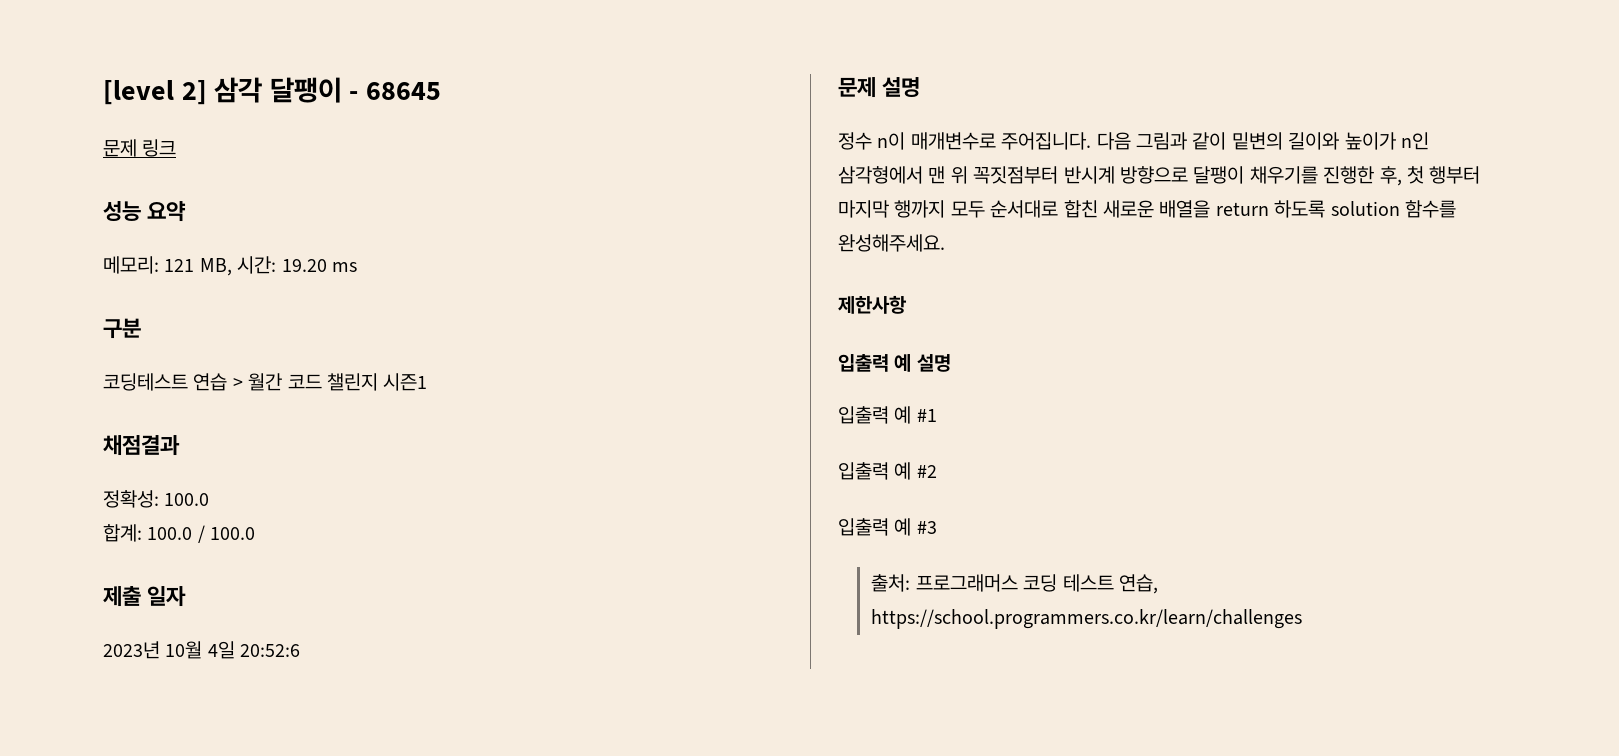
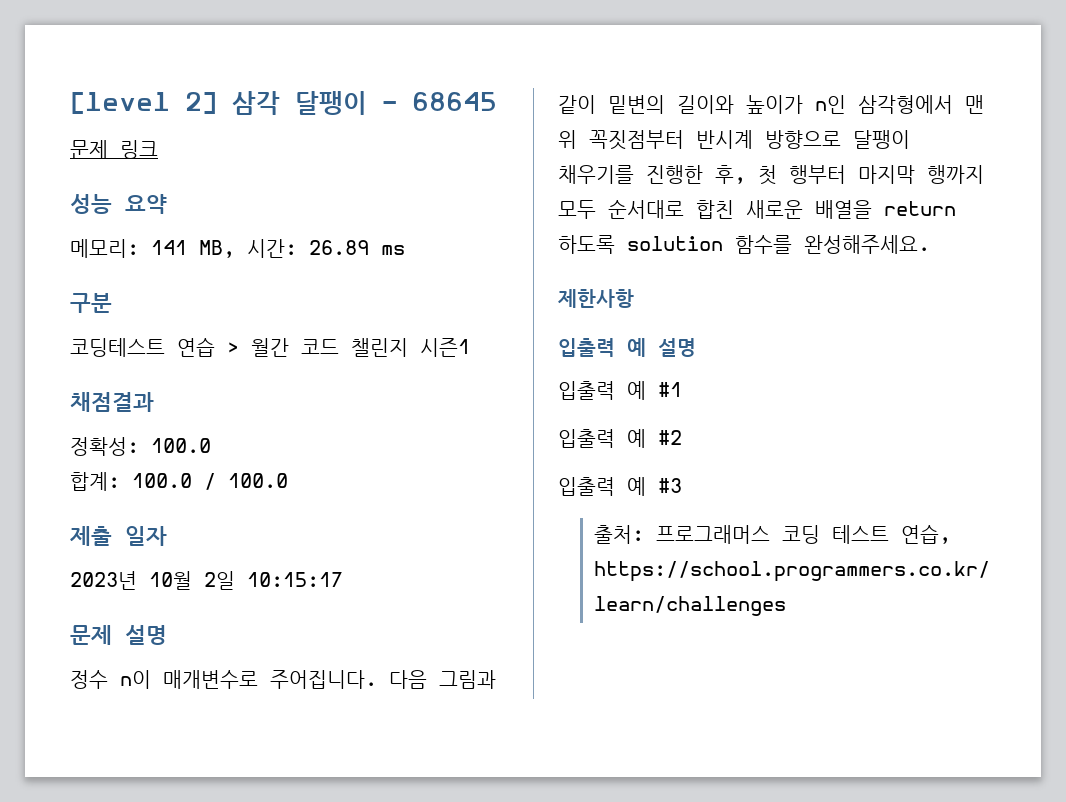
- 메모리: 121 MB, 시간: 19.20 ms
+ 메모리: 141 MB, 시간: 26.89 ms
- 2023년 10월 4일 20:52:6
+ 2023년 10월 2일 10:15:17

